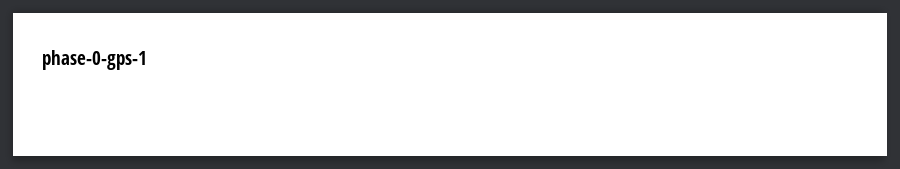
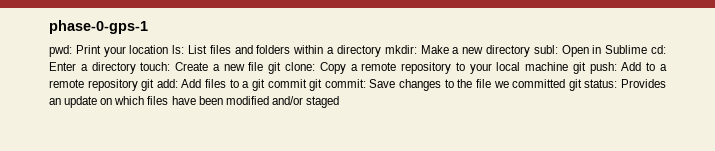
+ pwd: Print your location ls: List files and folders within a directory mkdir: Make a new directory subl: Open in Sublime cd: Enter a directory touch: Create a new file git clone: Copy a remote repository to your local machine git push: Add to a remote repository git add: Add files to a git commit git commit: Save changes to the file we committed git status: Provides an update on which files have been modified and/or staged

